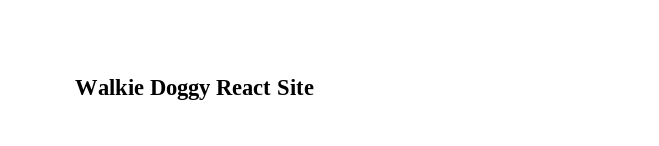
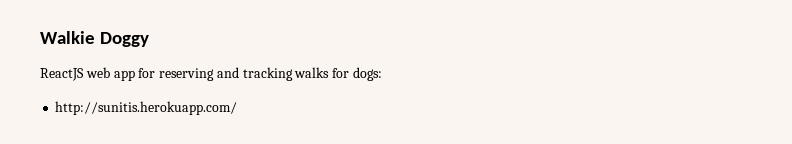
- Walkie Doggy React Site
+ Walkie Doggy
+ ReactJS web app for reserving and tracking walks for dogs:
+ http://sunitis.herokuapp.com/

